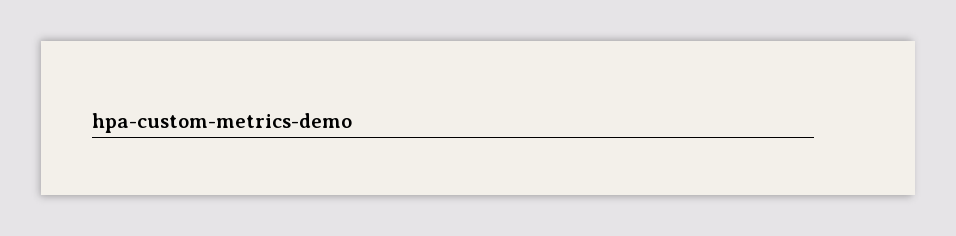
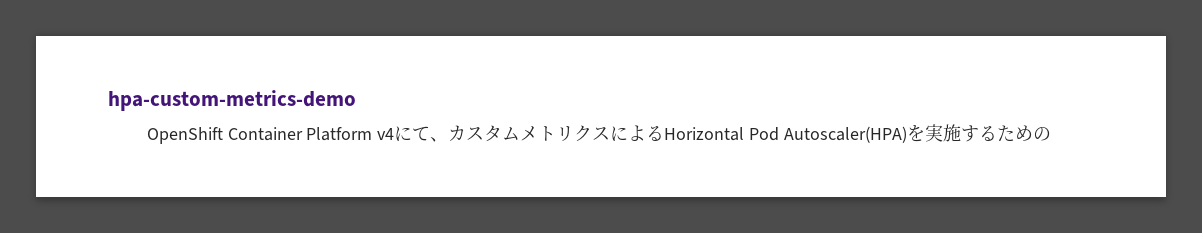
+ OpenShift Container Platform v4にて、カスタムメトリクスによるHorizontal Pod Autoscaler(HPA)を実施するための

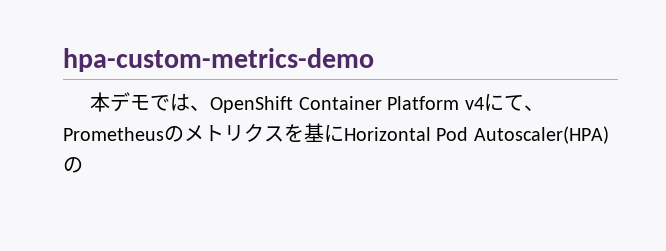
- OpenShift Container Platform v4にて、カスタムメトリクスによるHorizontal Pod Autoscaler(HPA)を実施するための
+ 本デモでは、OpenShift Container Platform v4にて、Prometheusのメトリクスを基にHorizontal Pod Autoscaler(HPA)の

